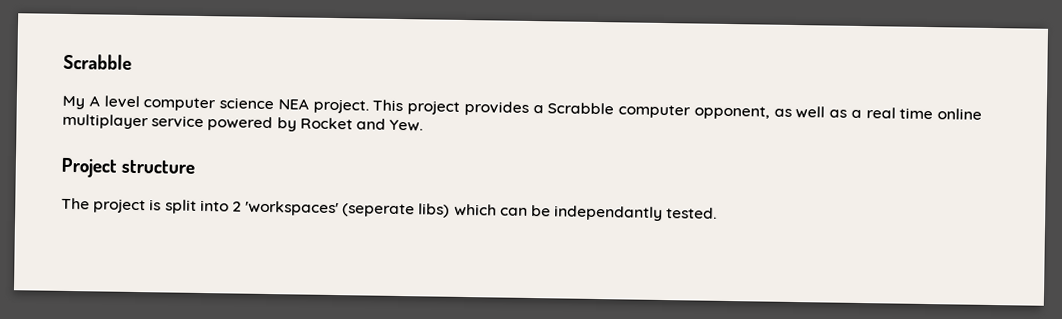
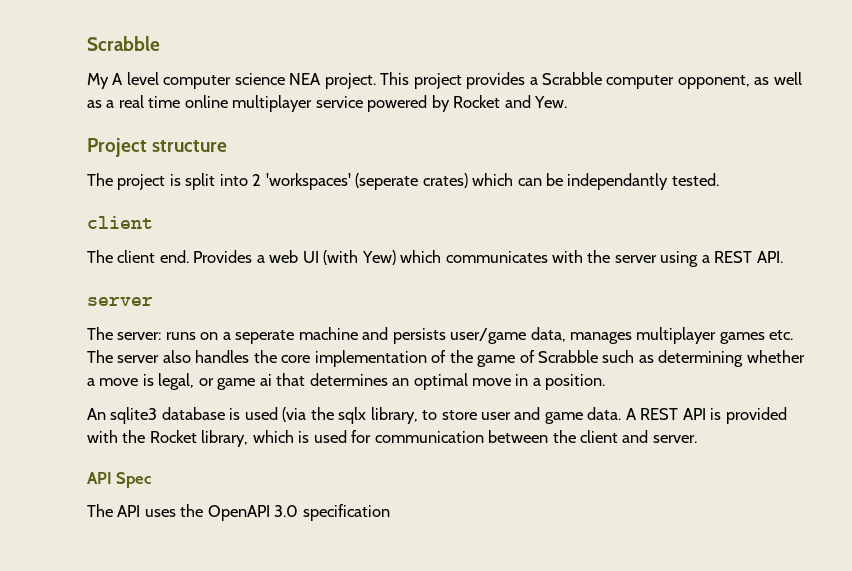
- The project is split into 2 'workspaces' (seperate libs) which can be independantly tested.
+ The project is split into 2 'workspaces' (seperate crates) which can be independantly tested.
+ client
+ The client end. Provides a web UI (with Yew) which communicates with the server using a REST API.
+ server
+ The server: runs on a seperate machine and persists user/game data, manages multiplayer games etc. The server also handles the core implementation of the game of Scrabble such as determining whether a move is legal, or game ai that determines an optimal move in a position.
+ An sqlite3 database is used (via the sqlx library, to store user and game data. A REST API is provided with the Rocket library, which is used for communication between the client and server.
+ API Spec
+ The API uses the OpenAPI 3.0 specification

